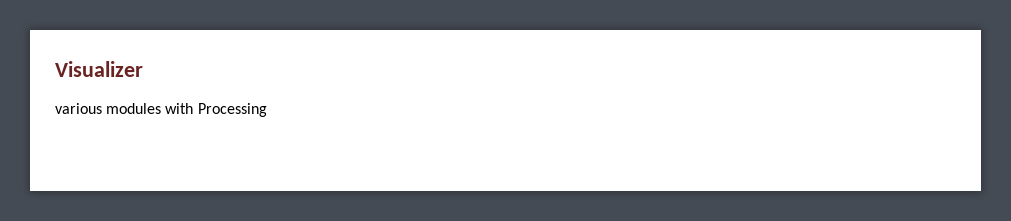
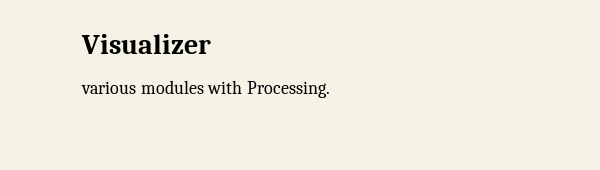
- various modules with Processing
+ various modules with Processing.

